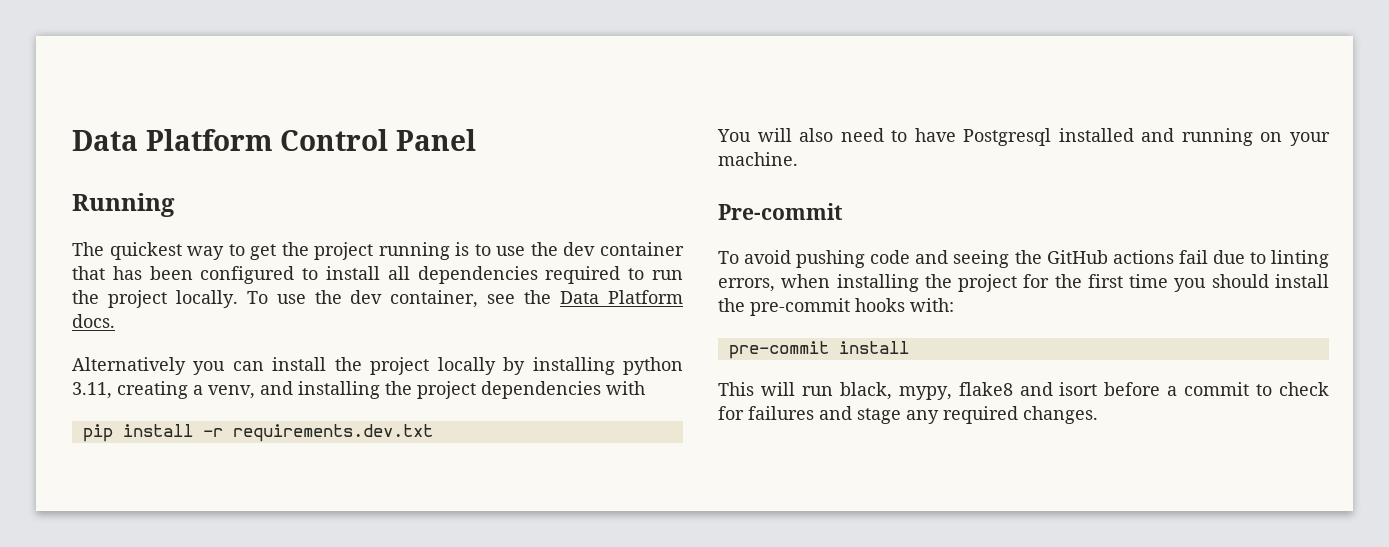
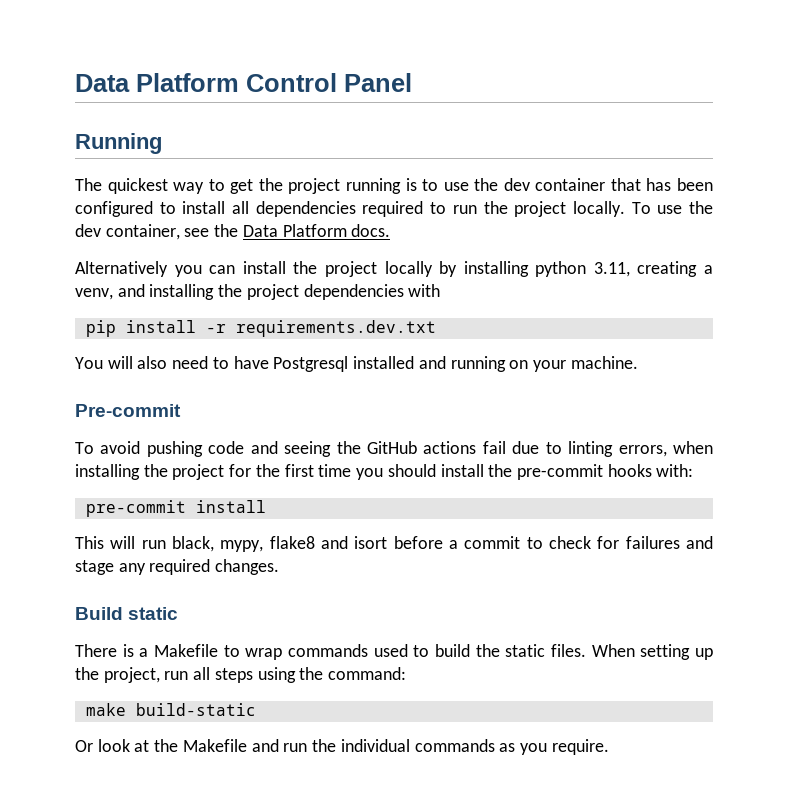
+ Build static
+ There is a Makefile to wrap commands used to build the static files. When setting up the project, run all steps using the command:
+ make build-static
+ Or look at the Makefile and run the individual commands as you require.

